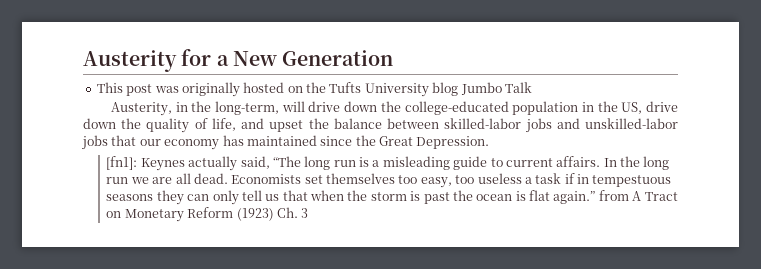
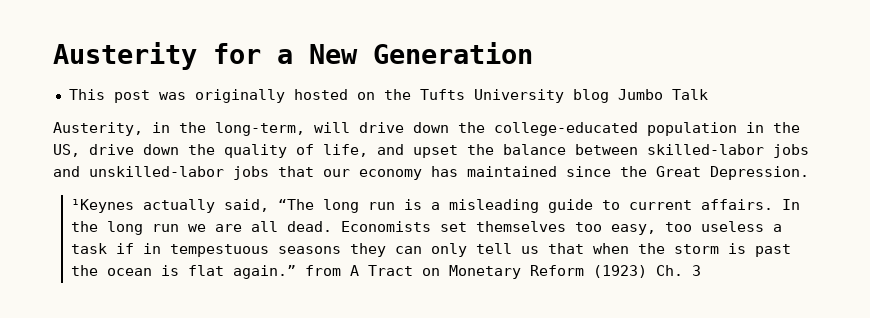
- [fn1]: Keynes actually said, “The long run is a misleading guide to current affairs.
+ ¹Keynes actually said, “The long run is a misleading guide to current affairs.

